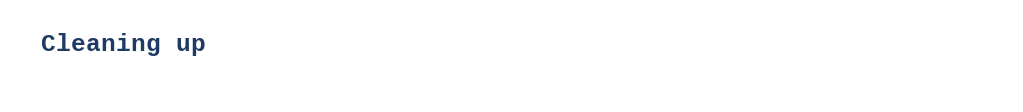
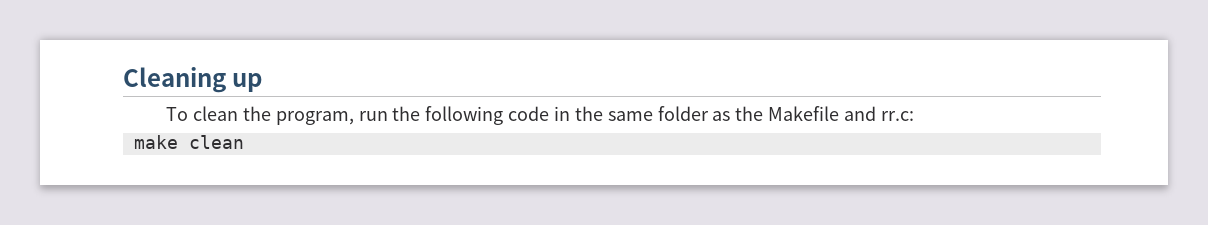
+ To clean the program, run the following code in the same folder as the Makefile and rr.c:
+ make clean

